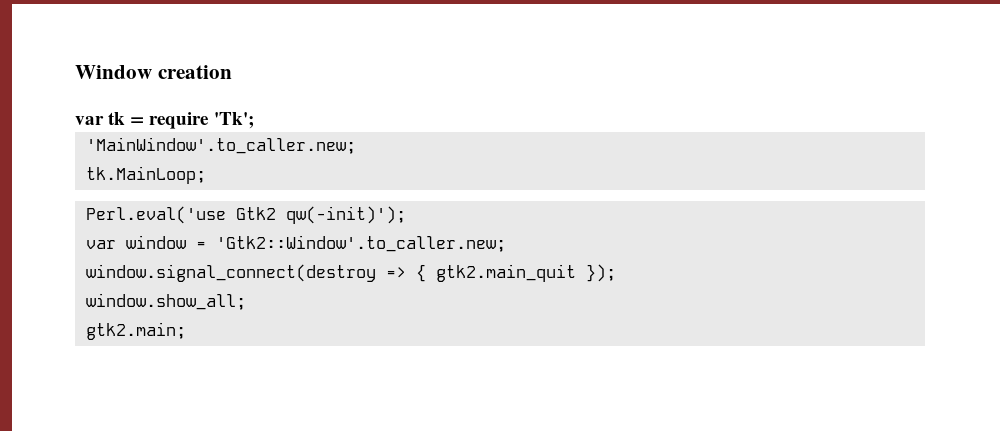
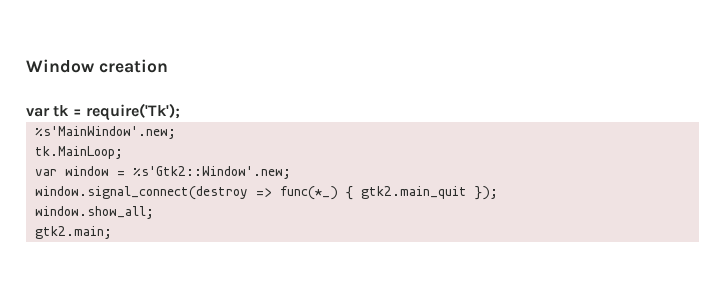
- var tk = require 'Tk';
- 'MainWindow'.to_caller.new;
+ var tk = require('Tk');
+ %s'MainWindow'.new;
  tk.MainLoop;
- Perl.eval('use Gtk2 qw(-init)');
- var window = 'Gtk2::Window'.to_caller.new;
+ var window = %s'Gtk2::Window'.new;
- window.signal_connect(destroy => { gtk2.main_quit });
+ window.signal_connect(destroy => func(*_) { gtk2.main_quit });

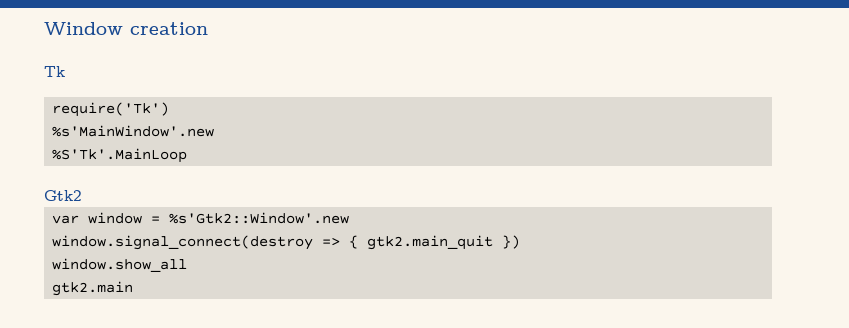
- var tk = require('Tk');
- %s'MainWindow'.new;
- tk.MainLoop;
+ Tk
+ require('Tk')
+ %s'MainWindow'.new
+ %S'Tk'.MainLoop
+ Gtk2
- var window = %s'Gtk2::Window'.new;
+ var window = %s'Gtk2::Window'.new
- window.signal_connect(destroy => func(*_) { gtk2.main_quit });
- window.show_all;
- gtk2.main;
+ window.signal_connect(destroy => { gtk2.main_quit })
+ window.show_all
+ gtk2.main

